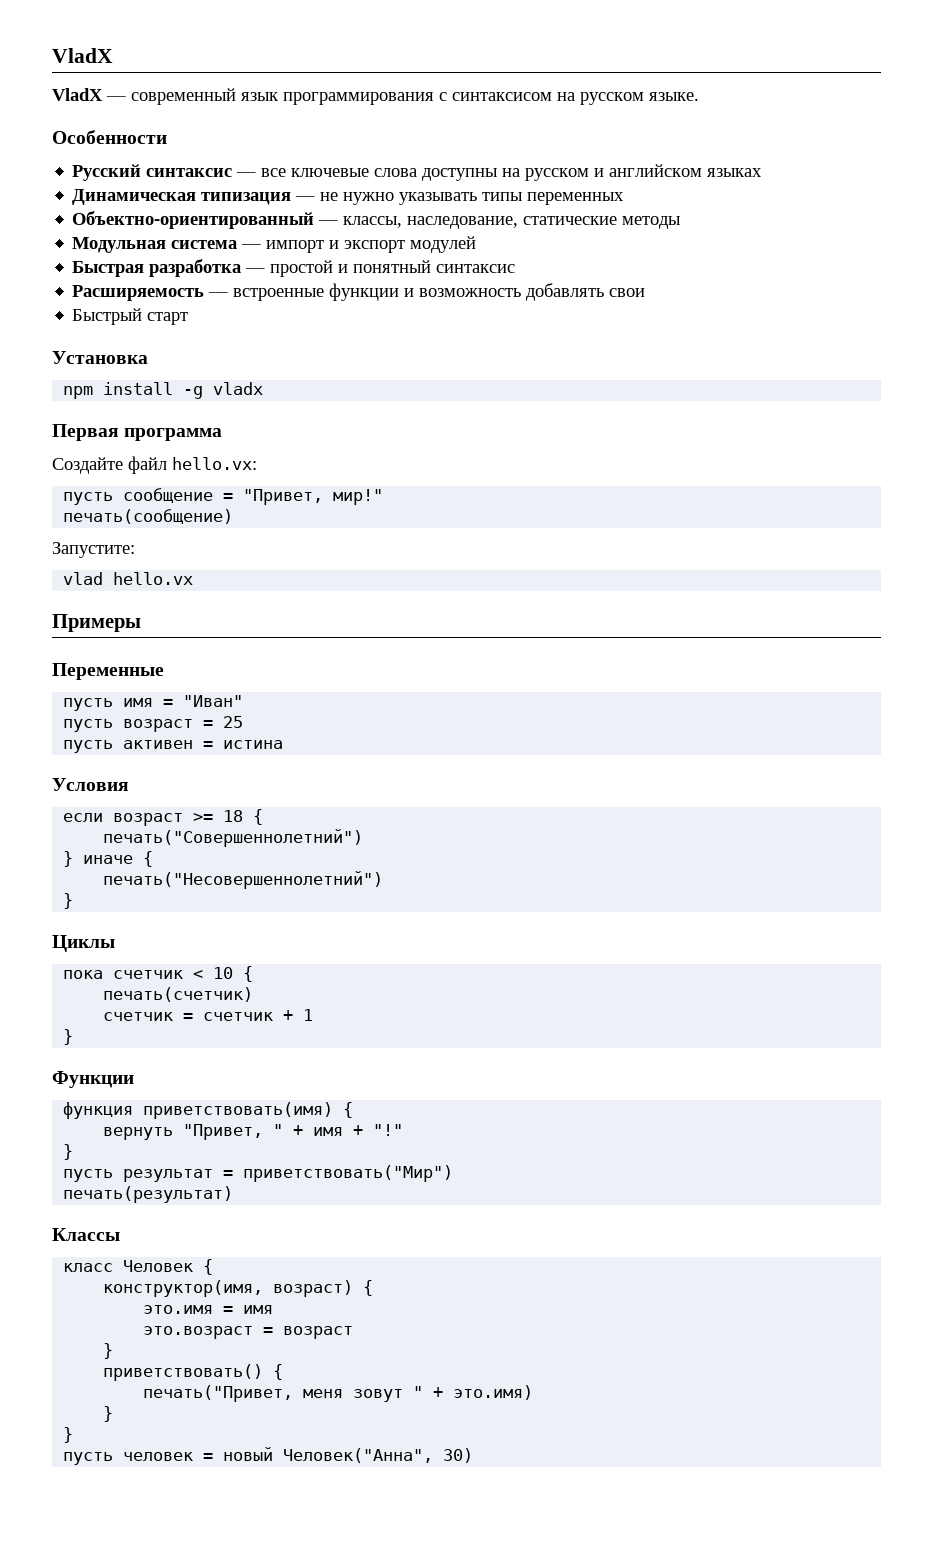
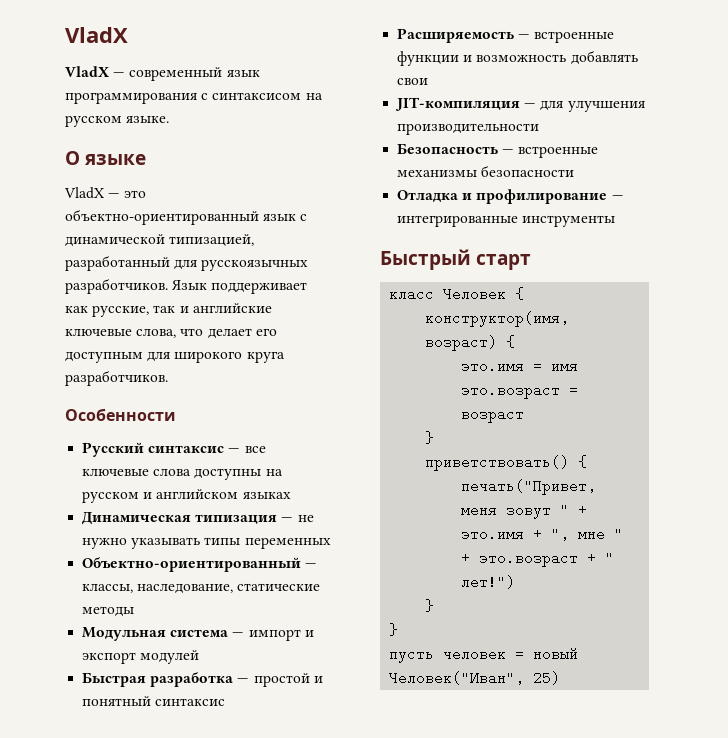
+ О языке
+ VladX — это объектно-ориентированный язык с динамической типизацией, разработанный для русскоязычных разработчиков. Язык поддерживает как русские, так и английские ключевые слова, что делает его доступным для широкого круга разработчиков.
+ JIT-компиляция — для улучшения производительности
+ Безопасность — встроенные механизмы безопасности
+ Отладка и профилирование — интегрированные инструменты
  Быстрый старт
- Установка
- npm install -g vladx
- Первая программа
- Создайте файл hello.vx:
- пусть сообщение = "Привет, мир!"
- печать(сообщение)
- Запустите:
- vlad hello.vx
- Примеры
- Переменные
- пусть имя = "Иван"
- пусть возраст = 25
- пусть активен = истина
- Условия
- если возраст >= 18 {
- печать("Совершеннолетний")
- } иначе {
- печать("Несовершеннолетний")
- }
- Циклы
- пока счетчик < 10 {
- печать(счетчик)
- счетчик = счетчик + 1
- }
- Функции
- функция приветствовать(имя) {
- вернуть "Привет, " + имя + "!"
- }
- пусть результат = приветствовать("Мир")
- печать(результат)
- Классы
- печать("Привет, меня зовут " + это.имя)
+ печать("Привет, меня зовут " + это.имя + ", мне " + это.возраст + " лет!")
- пусть человек = новый Человек("Анна", 30)
+ пусть человек = новый Человек("Иван", 25)

